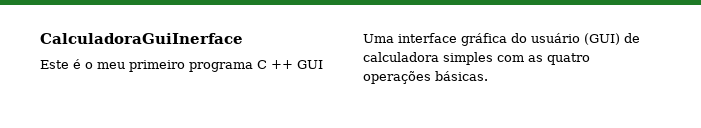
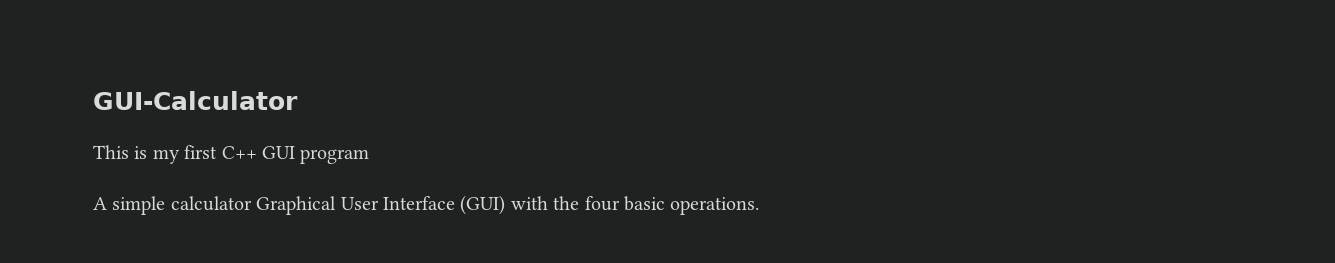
- CalculadoraGuiInerface
- Este é o meu primeiro programa C ++ GUI Uma interface gráfica do usuário (GUI) de calculadora simples com as quatro operações básicas.
+ GUI-Calculator
+ This is my first C++ GUI program
+ A simple calculator Graphical User Interface (GUI) with the four basic operations.

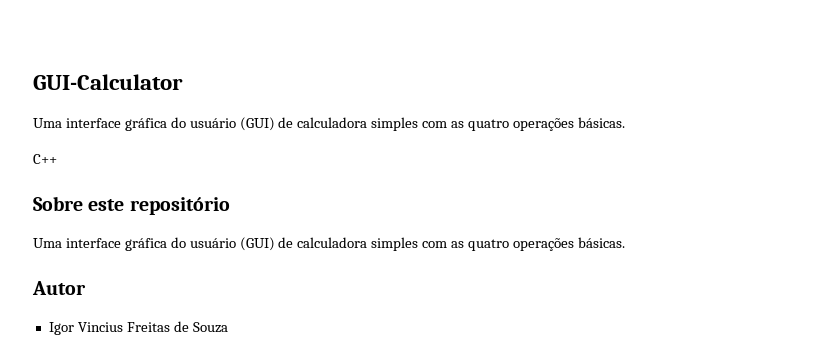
  GUI-Calculator
- This is my first C++ GUI program
- A simple calculator Graphical User Interface (GUI) with the four basic operations.
+ Uma interface gráfica do usuário (GUI) de calculadora simples com as quatro operações básicas.
+ C++
+ Sobre este repositório
+ Uma interface gráfica do usuário (GUI) de calculadora simples com as quatro operações básicas.
+ Autor
+ Igor Vincius Freitas de Souza

